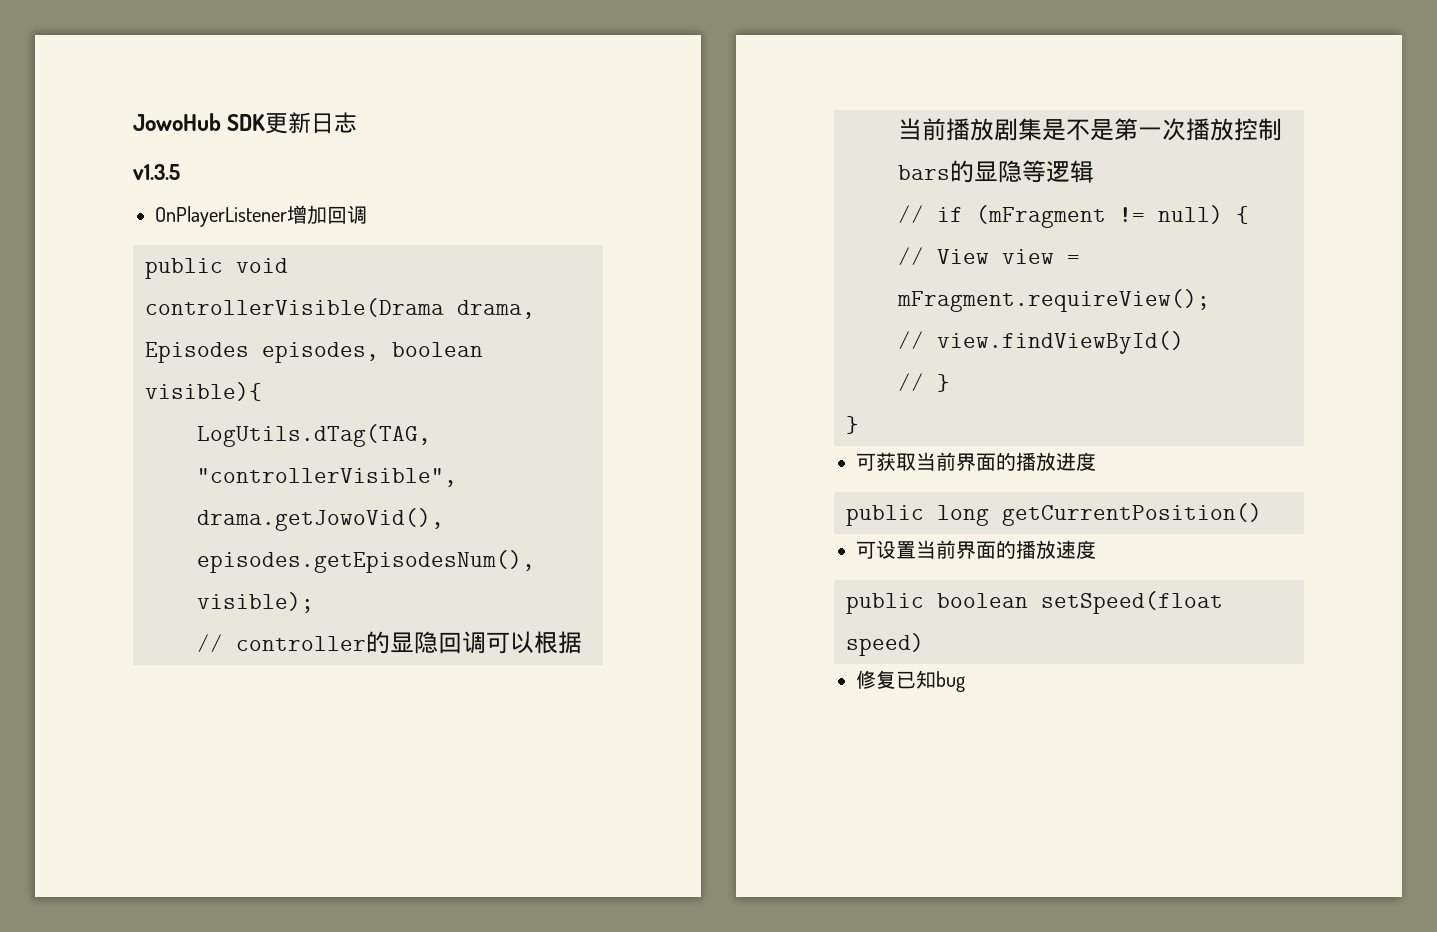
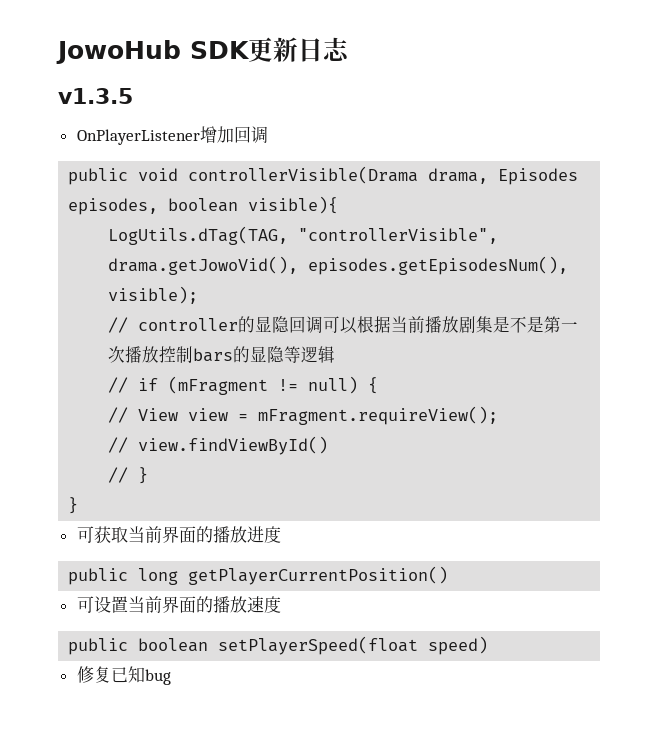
- public long getCurrentPosition()
+ public long getPlayerCurrentPosition()
- public boolean setSpeed(float speed)
+ public boolean setPlayerSpeed(float speed)

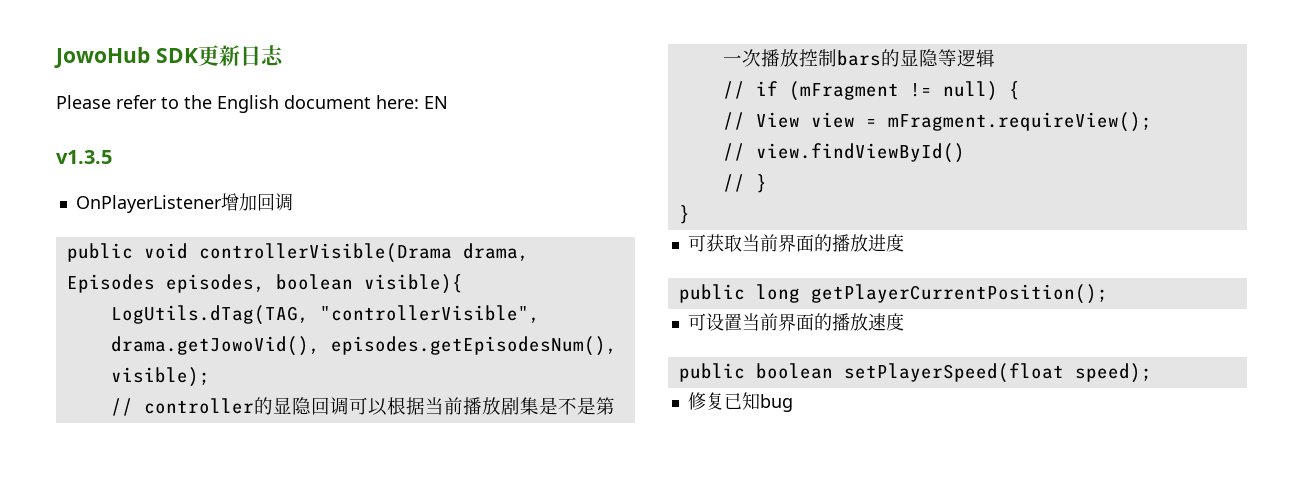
+ Please refer to the English document here: EN
- public long getPlayerCurrentPosition()
+ public long getPlayerCurrentPosition();
- public boolean setPlayerSpeed(float speed)
+ public boolean setPlayerSpeed(float speed);

